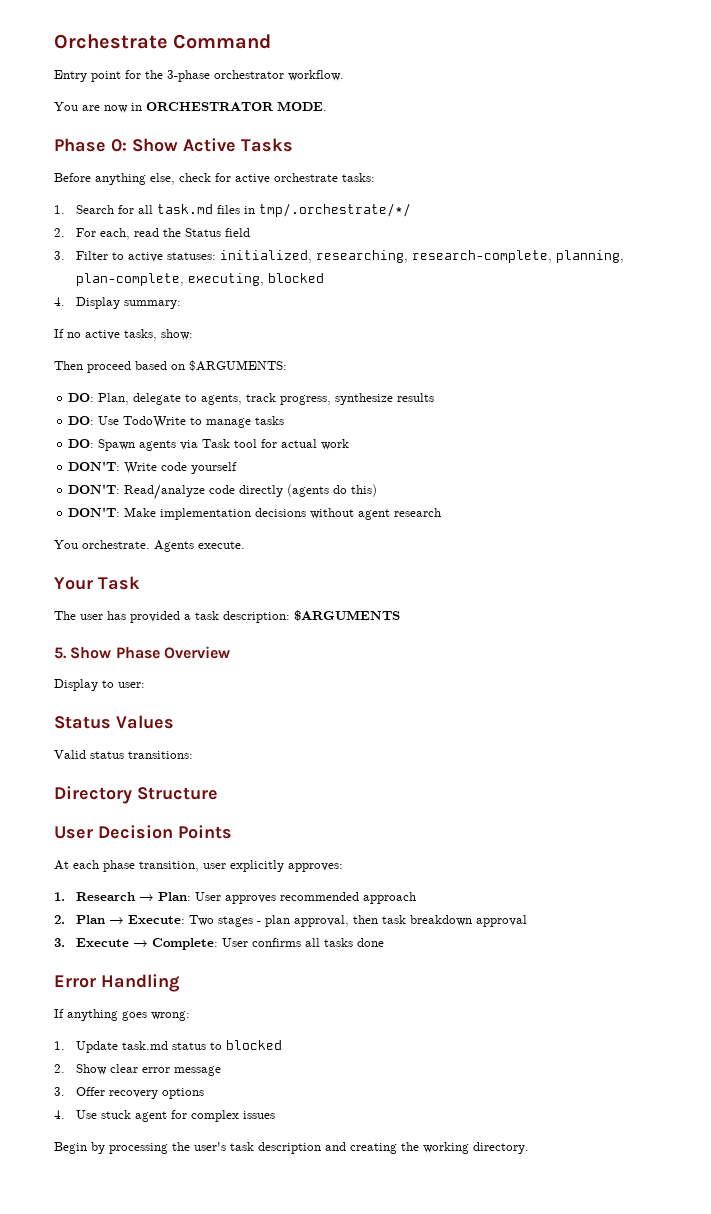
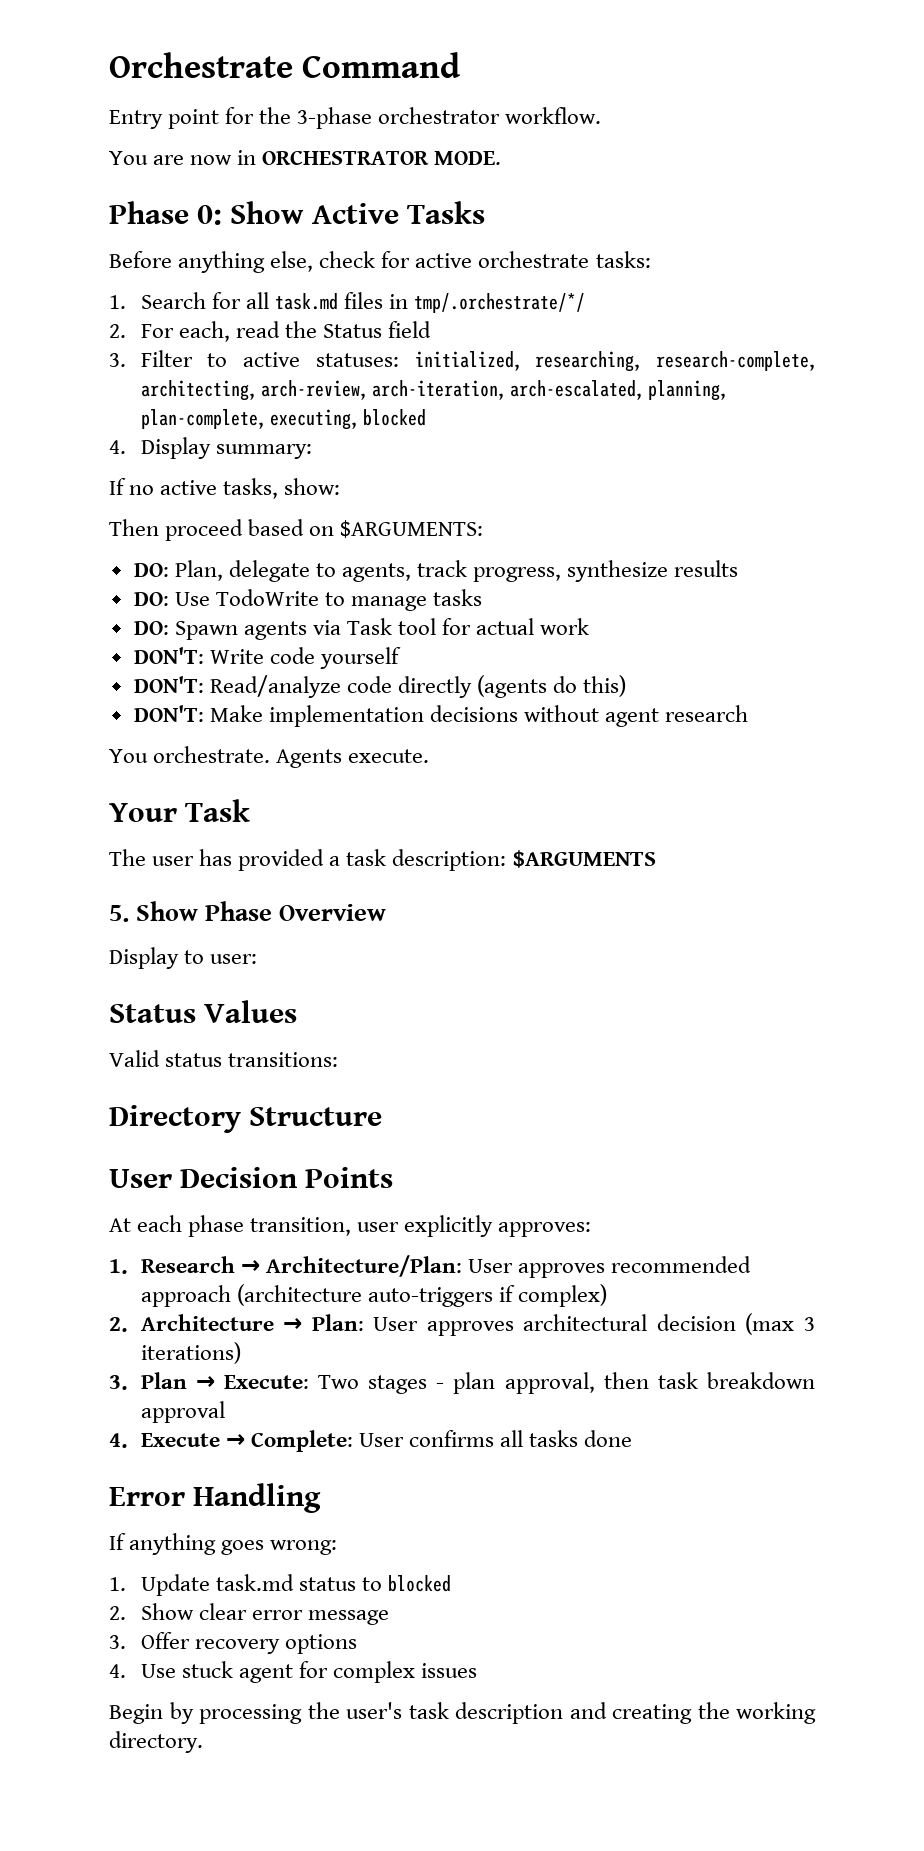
- 3. Filter to active statuses: initialized, researching, research-complete, planning, plan-complete, executing, blocked
+ 3. Filter to active statuses: initialized, researching, research-complete, architecting, arch-review, arch-iteration, arch-escalated, planning, plan-complete, executing, blocked
- 1. Research → Plan: User approves recommended approach
- 2. Plan → Execute: Two stages - plan approval, then task breakdown approval
+ 1. Research → Architecture/Plan: User approves recommended approach (architecture auto-triggers if complex)
+ 2. Architecture → Plan: User approves architectural decision (max 3 iterations)
+ 3. Plan → Execute: Two stages - plan approval, then task breakdown approval
- 3. Execute → Complete: User confirms all tasks done
+ 4. Execute → Complete: User confirms all tasks done

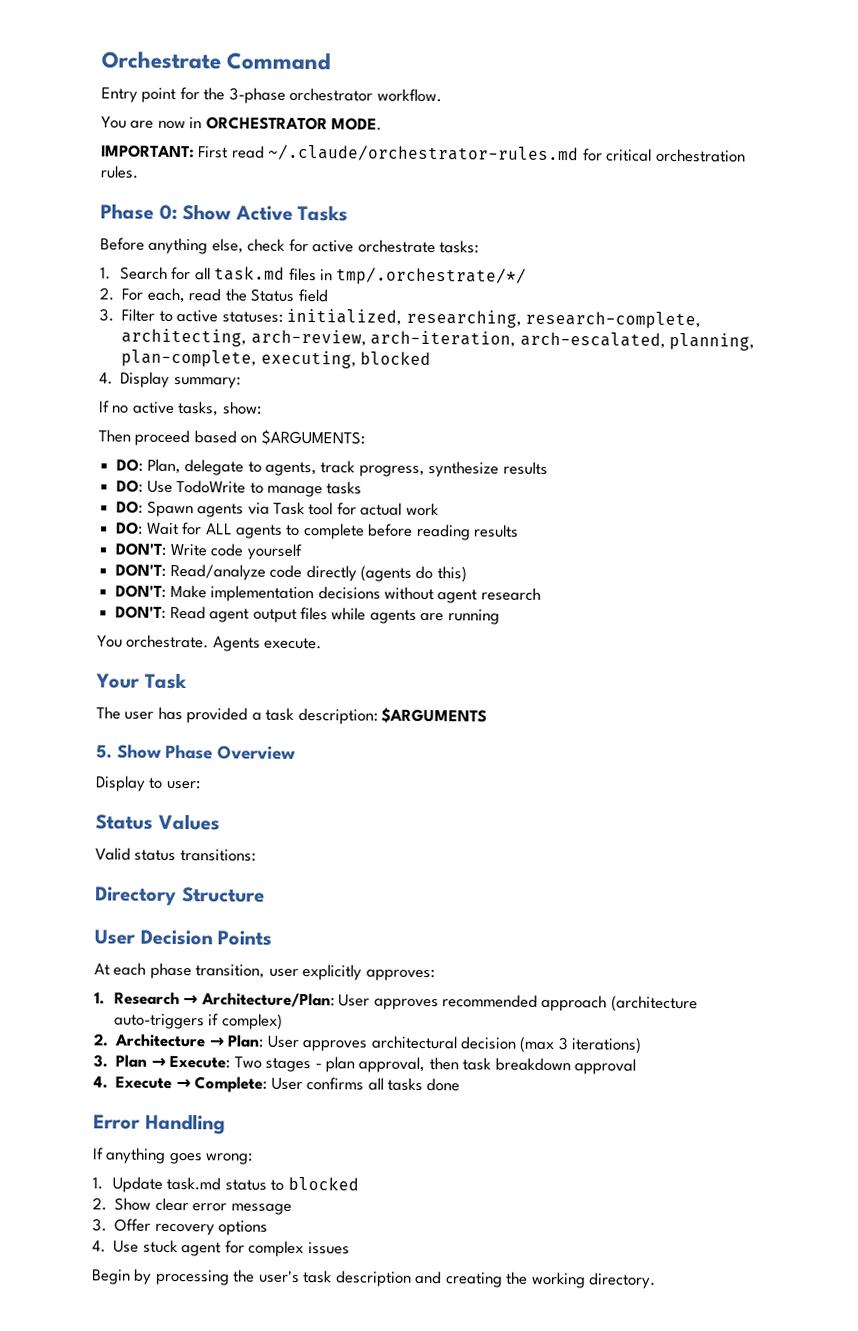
+ IMPORTANT: First read ~/.claude/orchestrator-rules.md for critical orchestration rules.
+ DO: Wait for ALL agents to complete before reading results
+ DON'T: Read agent output files while agents are running

